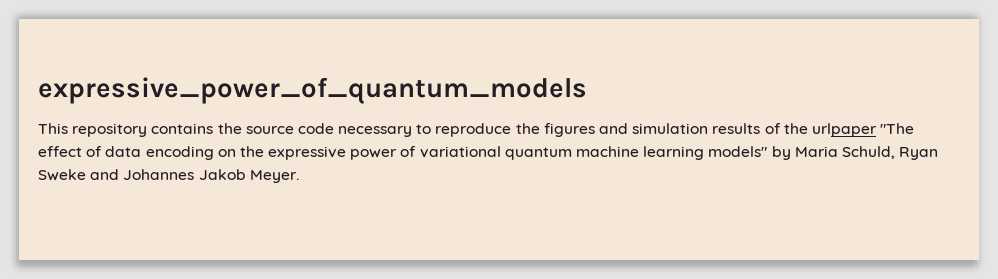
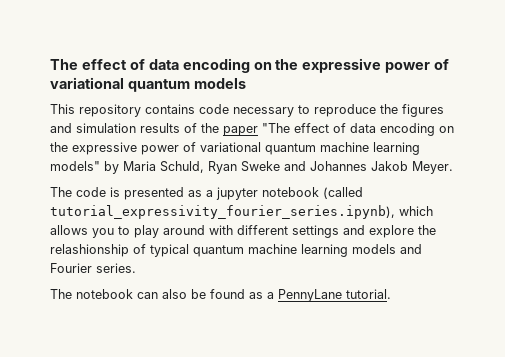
- expressive_power_of_quantum_models
+ The effect of data encoding on the expressive power of variational quantum models
- This repository contains the source code necessary to reproduce the figures and simulation results of the urlpaper "The effect of data encoding on the expressive power of variational quantum machine learning models" by Maria Schuld, Ryan Sweke and Johannes Jakob Meyer.
+ This repository contains code necessary to reproduce the figures and simulation results of the paper "The effect of data encoding on the expressive power of variational quantum machine learning models" by Maria Schuld, Ryan Sweke and Johannes Jakob Meyer.
+ The code is presented as a jupyter notebook (called tutorial_expressivity_fourier_series.ipynb), which allows you to play around with different settings and explore the relashionship of typical quantum machine learning models and Fourier series.
+ The notebook can also be found as a PennyLane tutorial.

